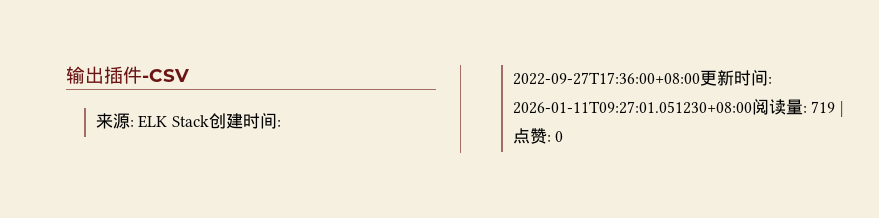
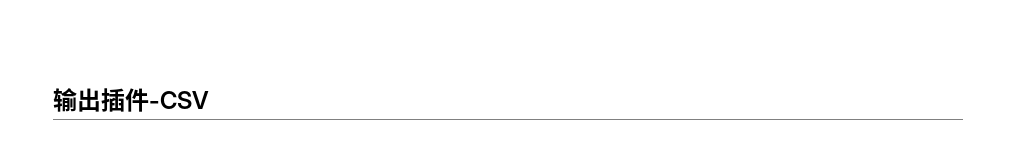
- 来源: ELK Stack创建时间: 2022-09-27T17:36:00+08:00更新时间: 2026-01-11T09:27:01.051230+08:00阅读量: 719 | 点赞: 0

